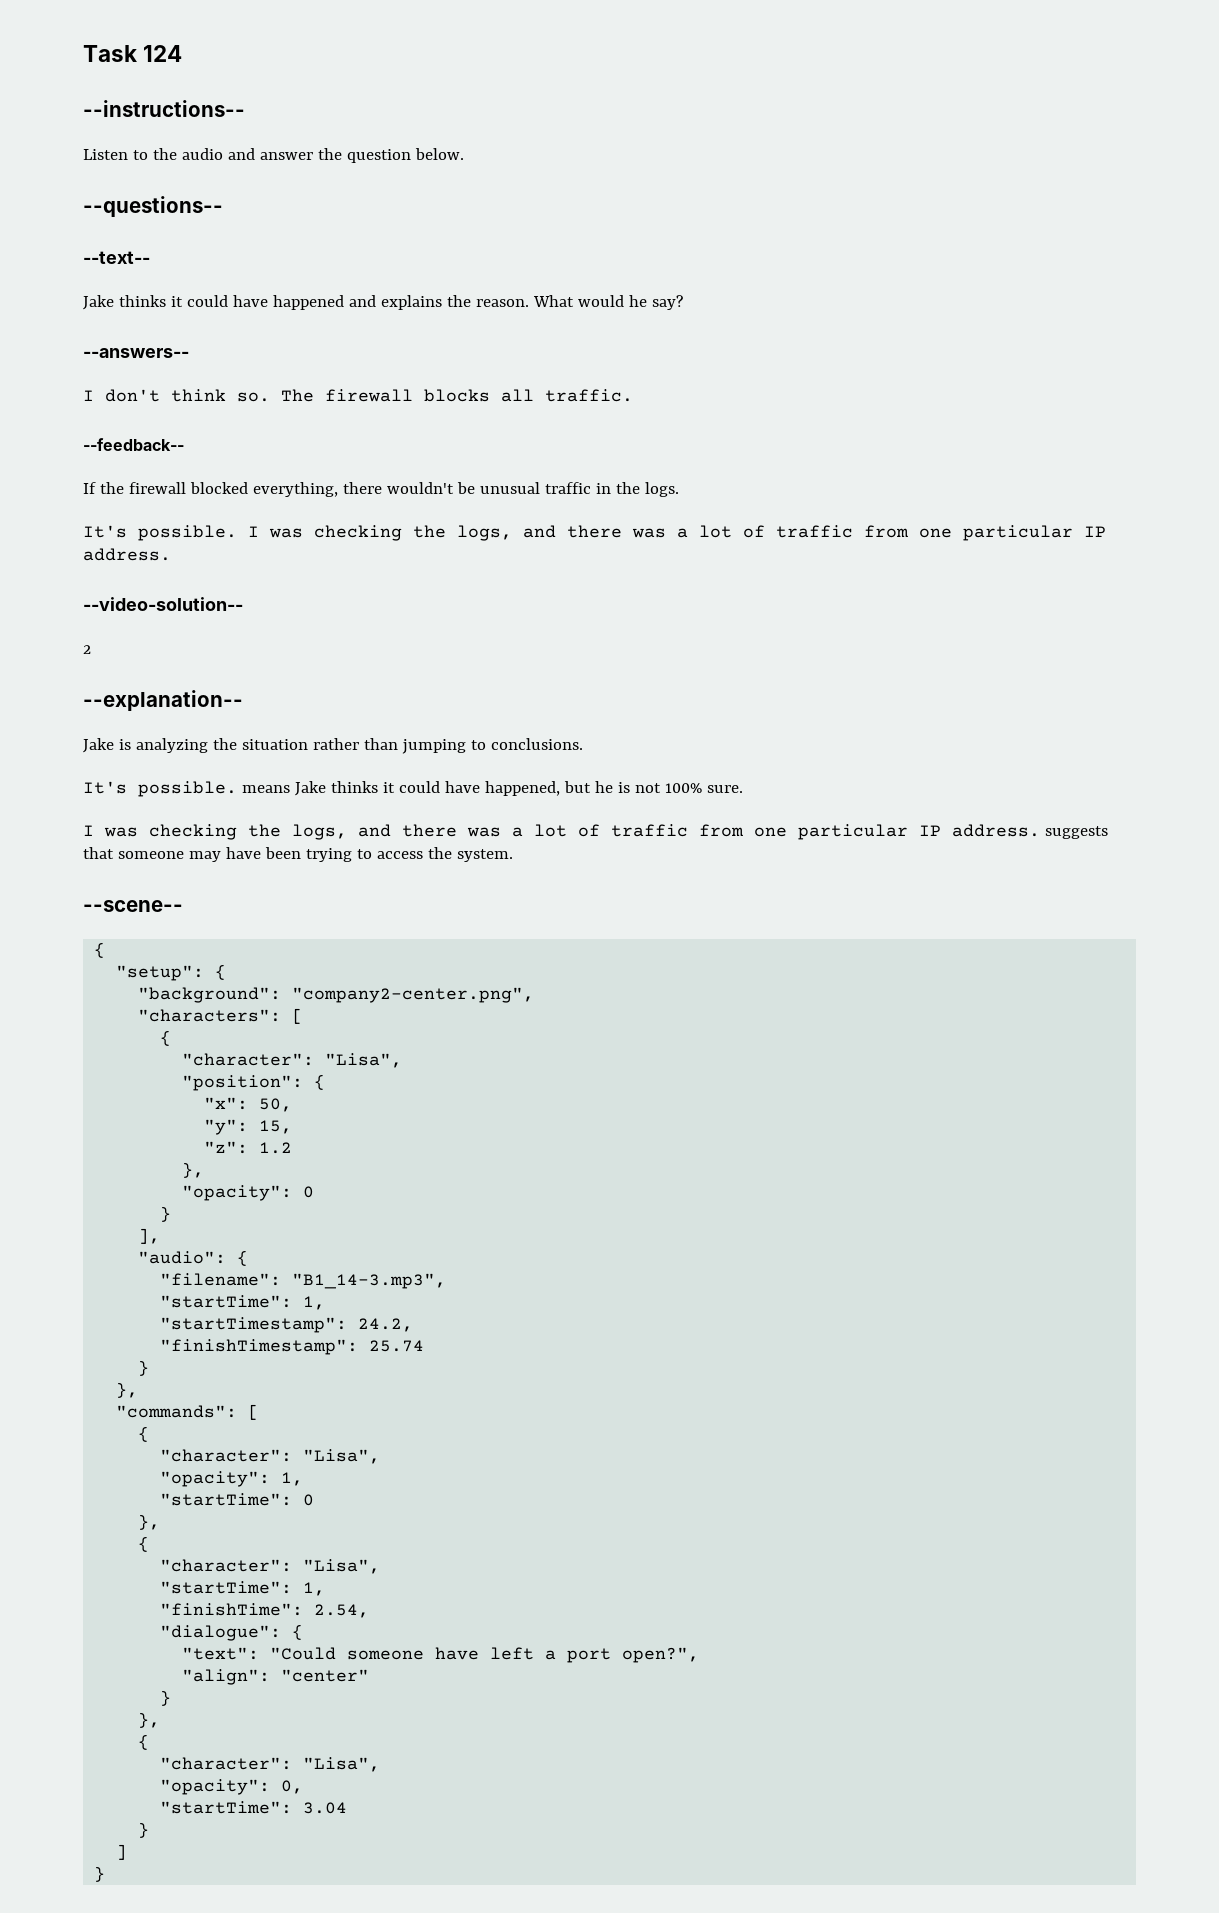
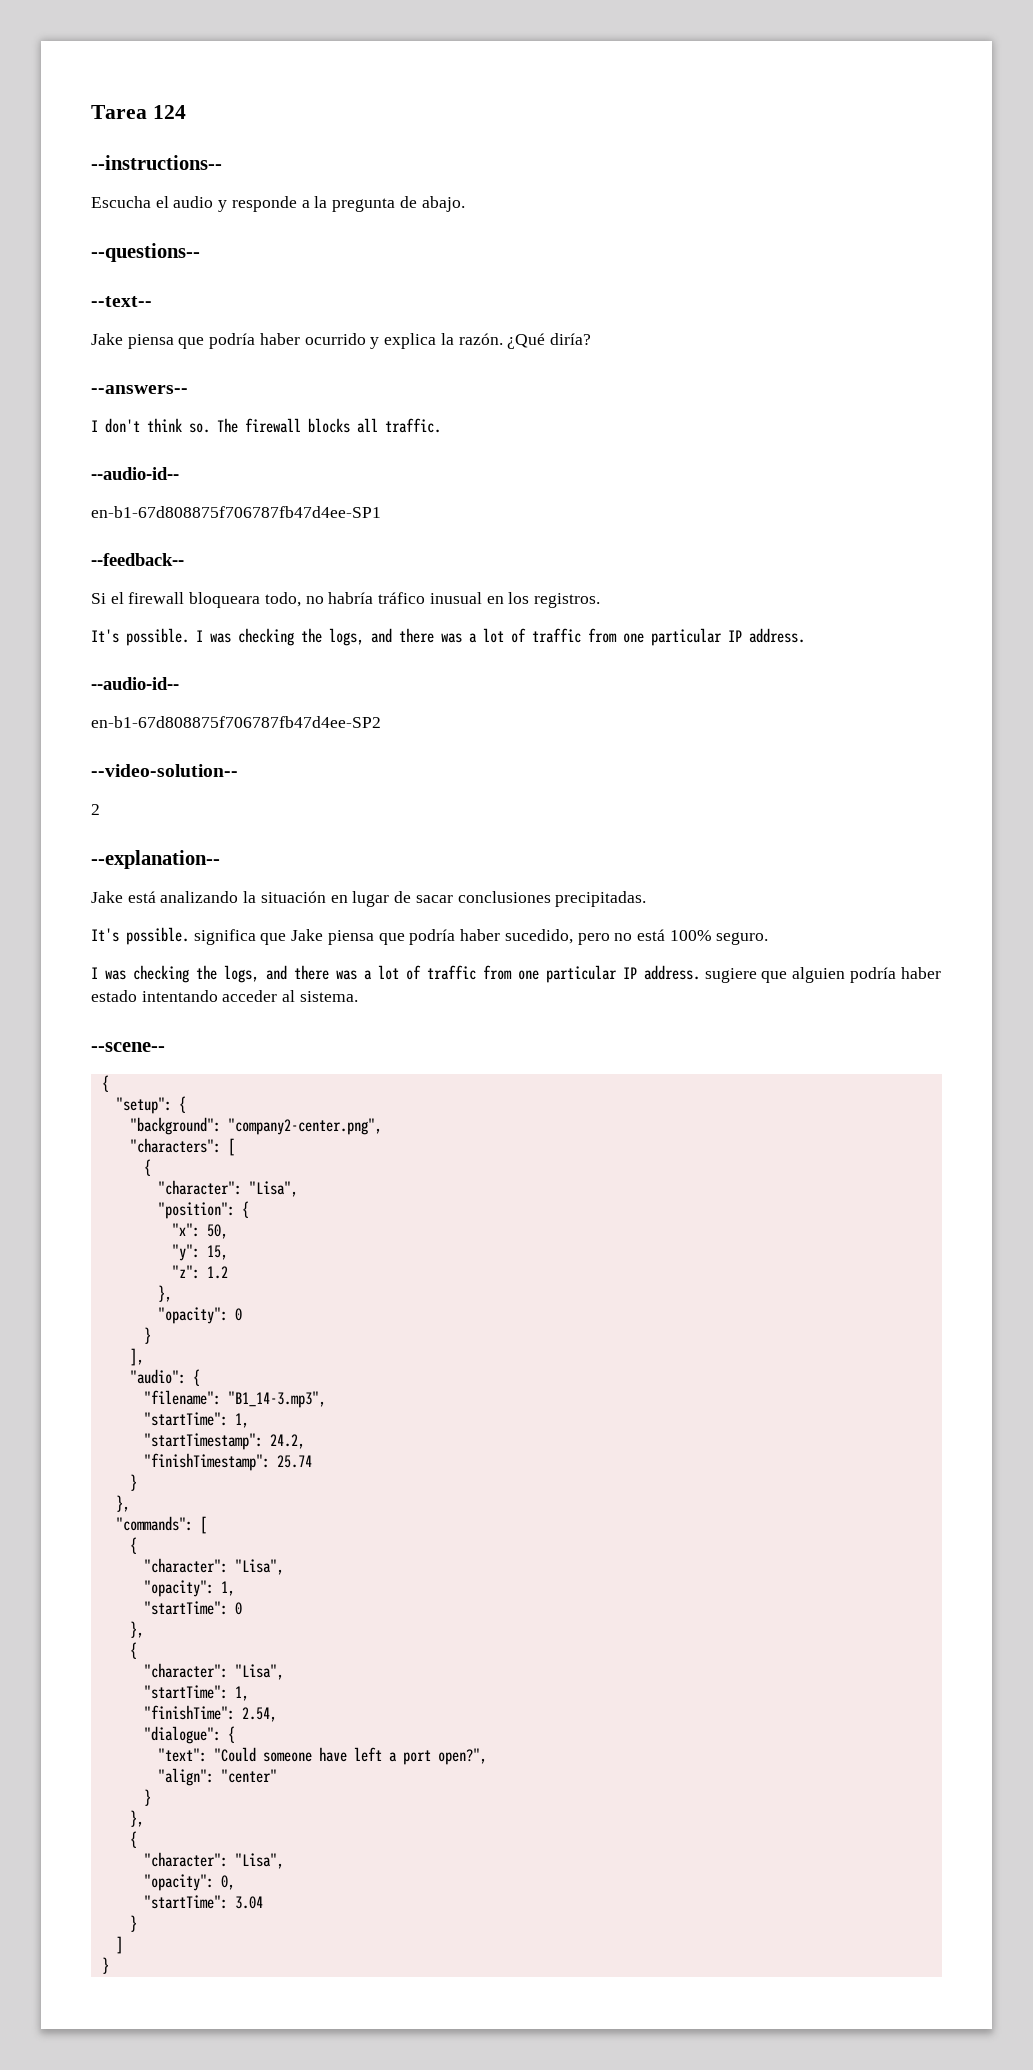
- Task 124
+ Tarea 124
- Listen to the audio and answer the question below.
+ Escucha el audio y responde a la pregunta de abajo.
  --questions--
  --text--
- Jake thinks it could have happened and explains the reason. What would he say?
+ Jake piensa que podría haber ocurrido y explica la razón. ¿Qué diría?
  The firewall blocks all traffic.
+ --audio-id--
+ en-b1-67d808875f706787fb47d4ee-SP1
- If the firewall blocked everything, there wouldn't be unusual traffic in the logs.
+ Si el firewall bloqueara todo, no habría tráfico inusual en los registros.
  It's possible. I was checking the logs, and there was a lot of traffic from one particular IP address.
+ --audio-id--
+ en-b1-67d808875f706787fb47d4ee-SP2
- Jake is analyzing the situation rather than jumping to conclusions.
- It's possible. means Jake thinks it could have happened, but he is not 100% sure.
+ Jake está analizando la situación en lugar de sacar conclusiones precipitadas.
+ It's possible. significa que Jake piensa que podría haber sucedido, pero no está 100% seguro.
- I was checking the logs, and there was a lot of traffic from one particular IP address. suggests that someone may have been trying to access the system.
+ I was checking the logs, and there was a lot of traffic from one particular IP address. sugiere que alguien podría haber estado intentando acceder al sistema.

